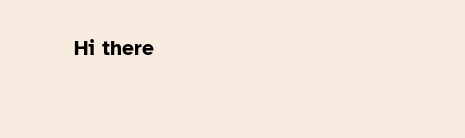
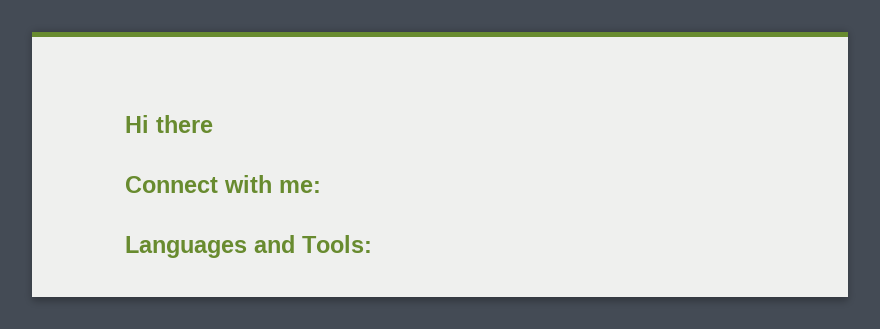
+ Connect with me:
+ Languages and Tools:

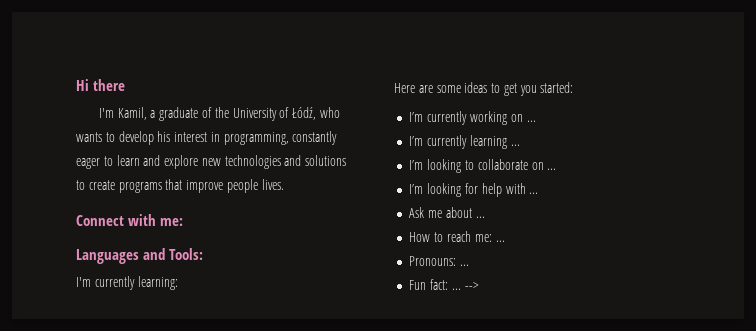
+ I'm Kamil, a graduate of the University of Łódź, who wants to develop his interest in programming, constantly eager to learn and explore new technologies and solutions to create programs that improve people lives.
+ I'm currently learning:
+ Here are some ideas to get you started:
+ I’m currently working on ...
+ I’m currently learning ...
+ I’m looking to collaborate on ...
+ I’m looking for help with ...
+ Ask me about ...
+ How to reach me: ...
+ Pronouns: ...
+ Fun fact: ... -->

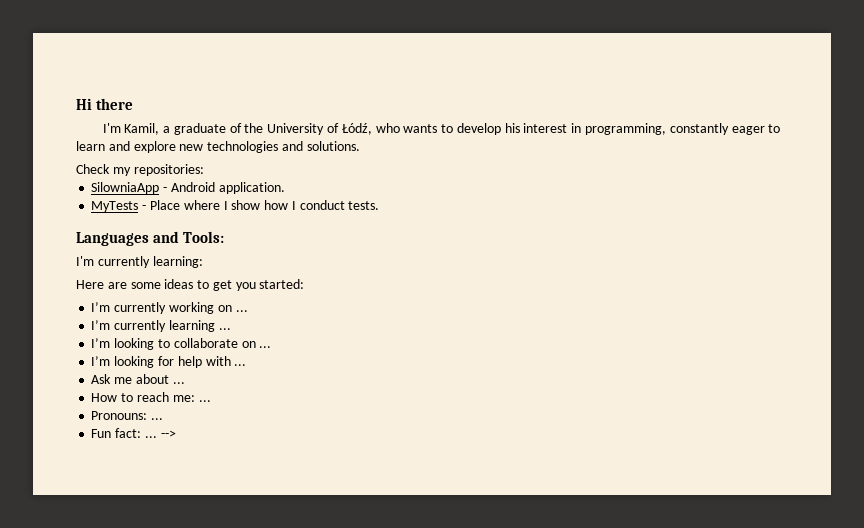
- I'm Kamil, a graduate of the University of Łódź, who wants to develop his interest in programming, constantly eager to learn and explore new technologies and solutions to create programs that improve people lives.
- Connect with me:
+ I'm Kamil, a graduate of the University of Łódź, who wants to develop his interest in programming, constantly eager to learn and explore new technologies and solutions.
+ Check my repositories:
+ SilowniaApp - Android application.
+ MyTests - Place where I show how I conduct tests.

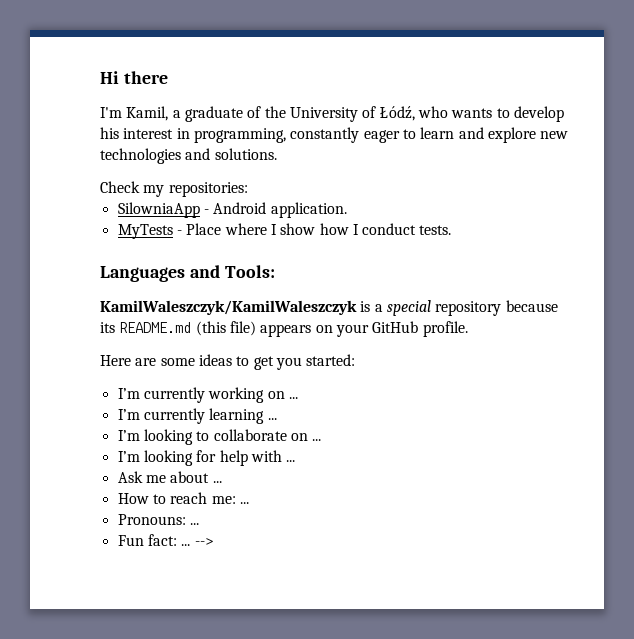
- I'm currently learning:
+ KamilWaleszczyk/KamilWaleszczyk is a special repository because its README.md (this file) appears on your GitHub profile.

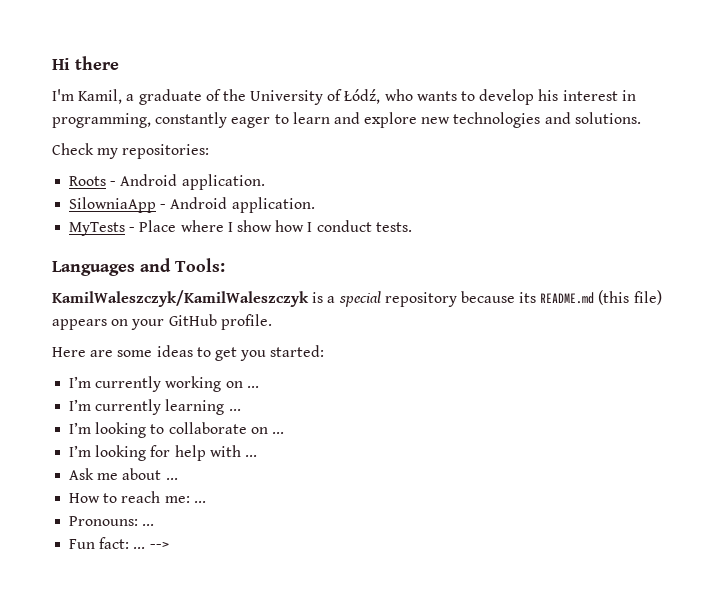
+ Roots - Android application.

